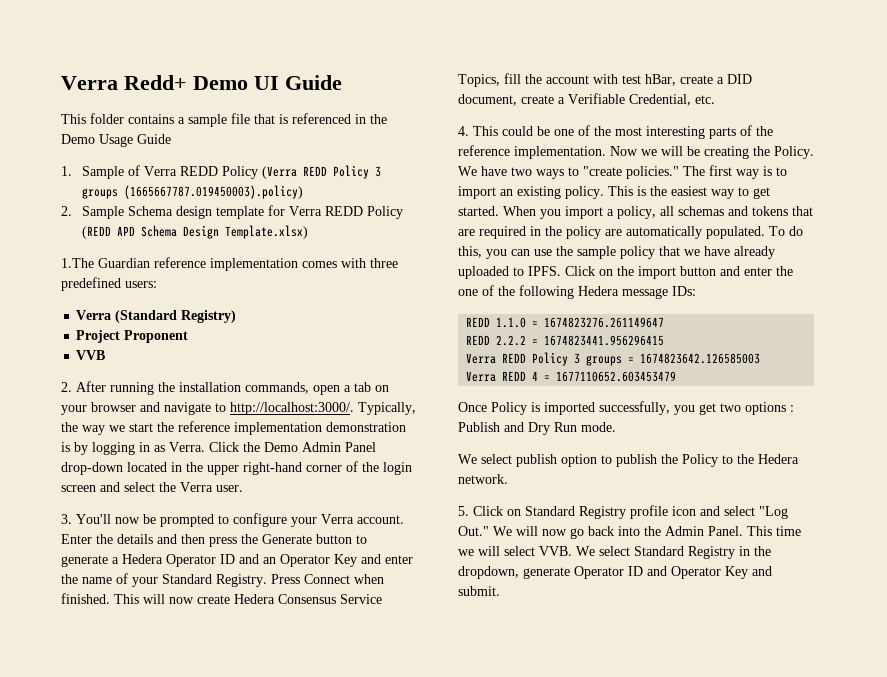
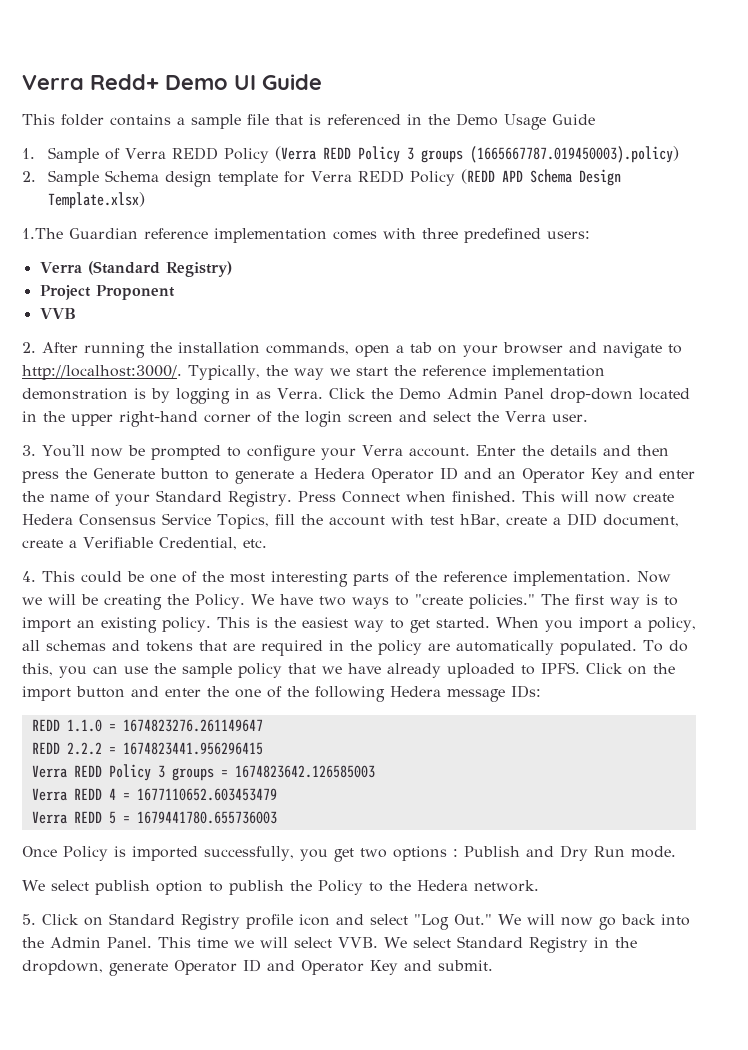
+ Verra REDD 5 = 1679441780.655736003

